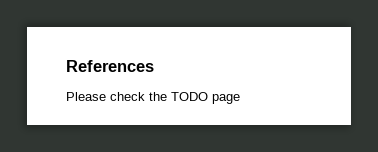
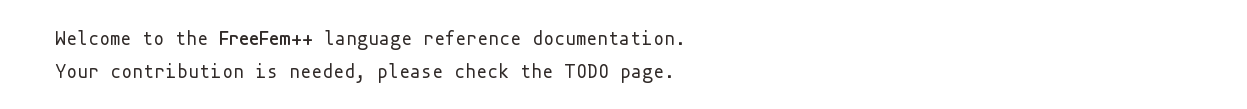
- References
- Please check the TODO page
+ Welcome to the FreeFem++ language reference documentation.
+ Your contribution is needed, please check the TODO page.

